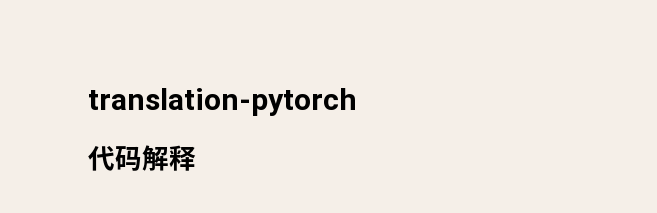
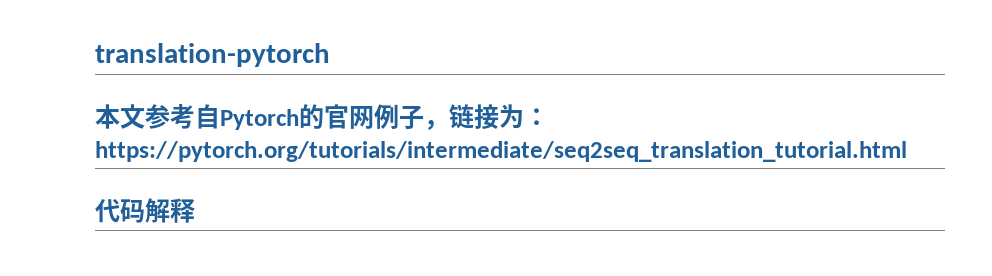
+ 本文参考自Pytorch的官网例子，链接为：https://pytorch.org/tutorials/intermediate/seq2seq_translation_tutorial.html

